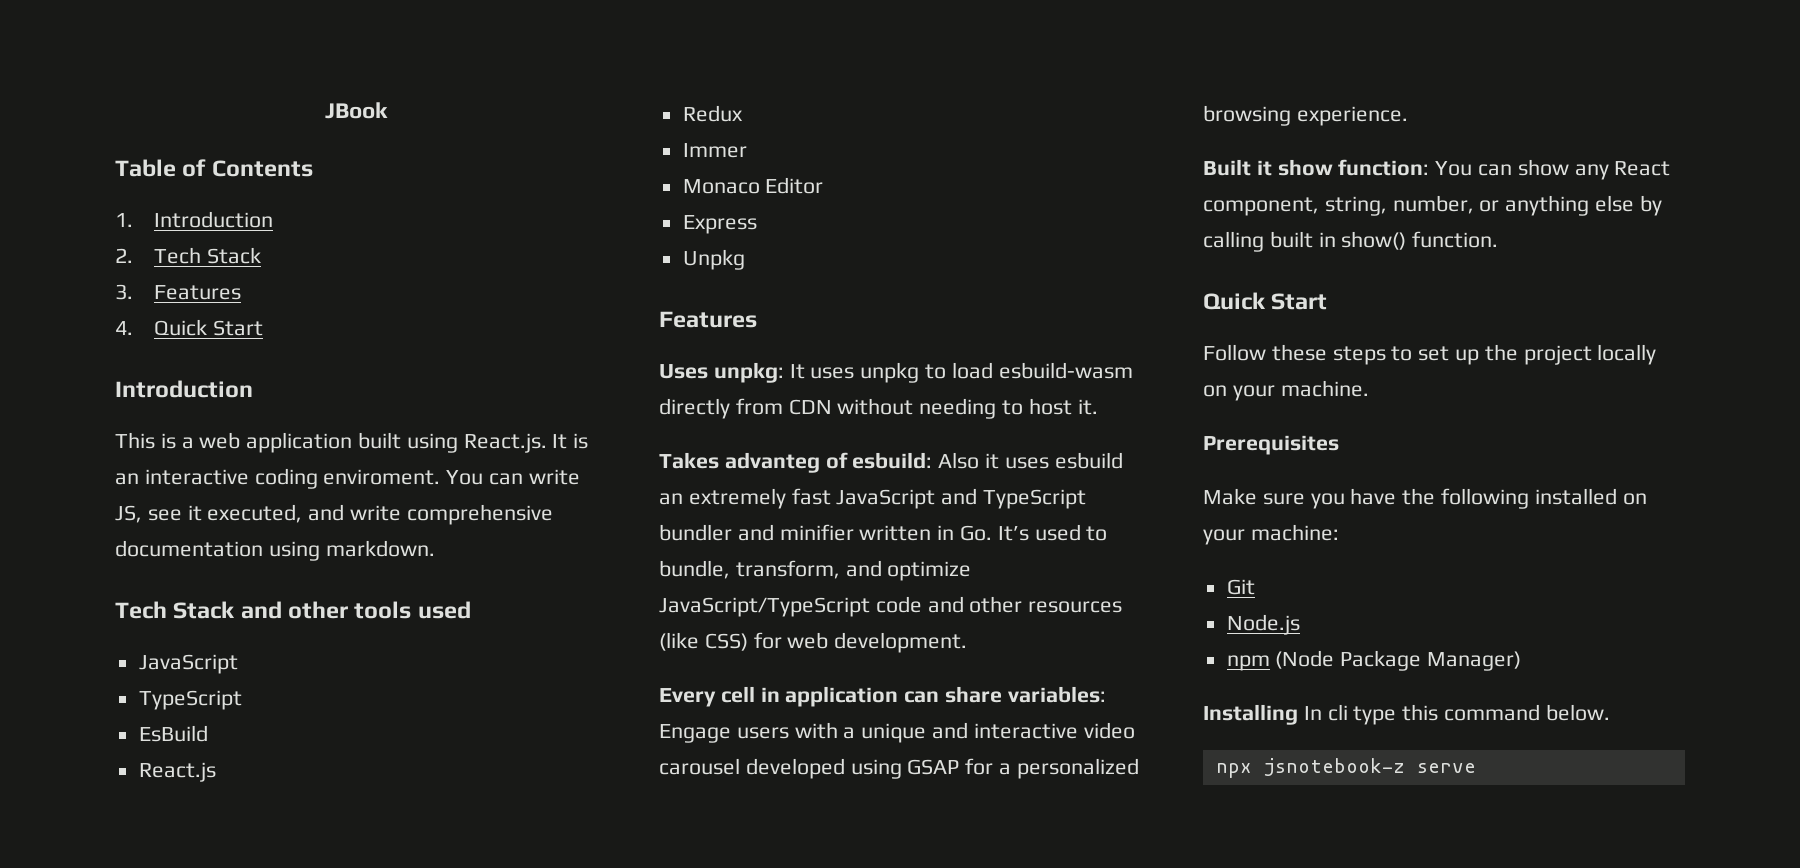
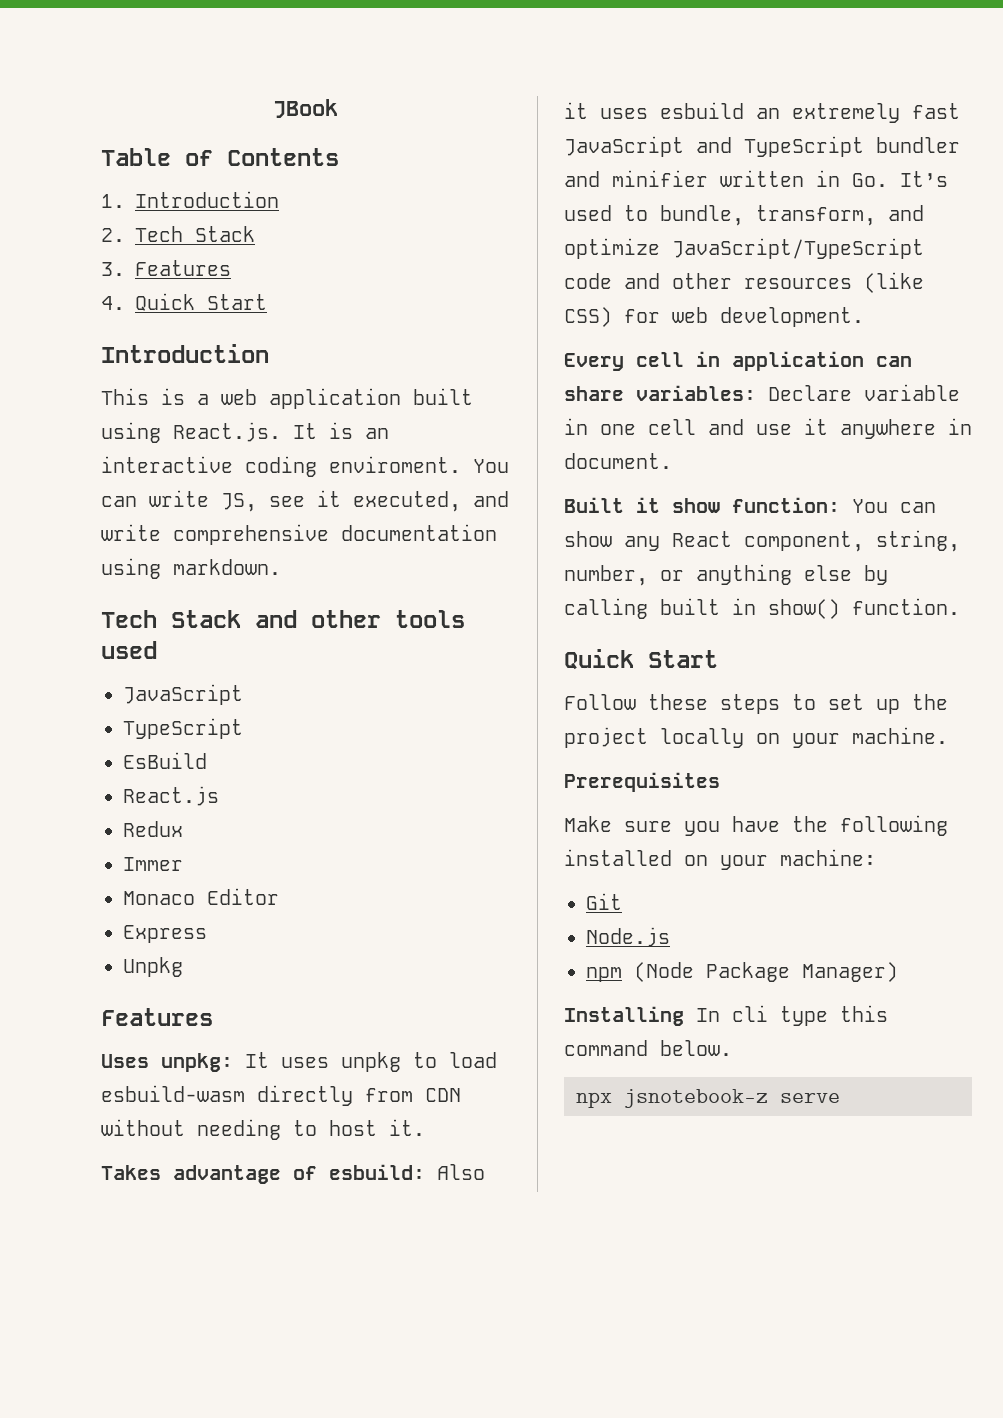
- Takes advanteg of esbuild: Also it uses esbuild an extremely fast JavaScript and TypeScript bundler and minifier written in Go. It’s used to bundle, transform, and optimize JavaScript/TypeScript code and other resources (like CSS) for web development.
+ Takes advantage of esbuild: Also it uses esbuild an extremely fast JavaScript and TypeScript bundler and minifier written in Go. It’s used to bundle, transform, and optimize JavaScript/TypeScript code and other resources (like CSS) for web development.
- Every cell in application can share variables: Engage users with a unique and interactive video carousel developed using GSAP for a personalized browsing experience.
+ Every cell in application can share variables: Declare variable in one cell and use it anywhere in document.

